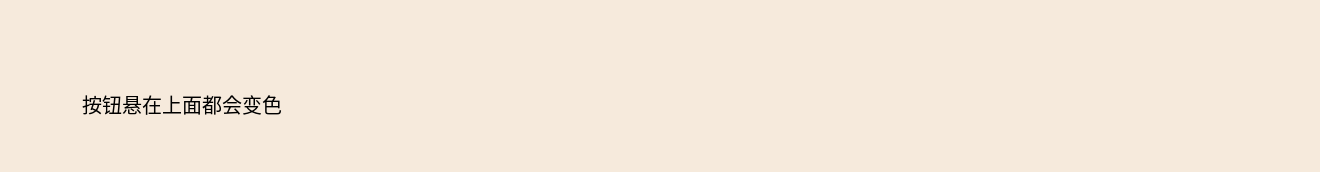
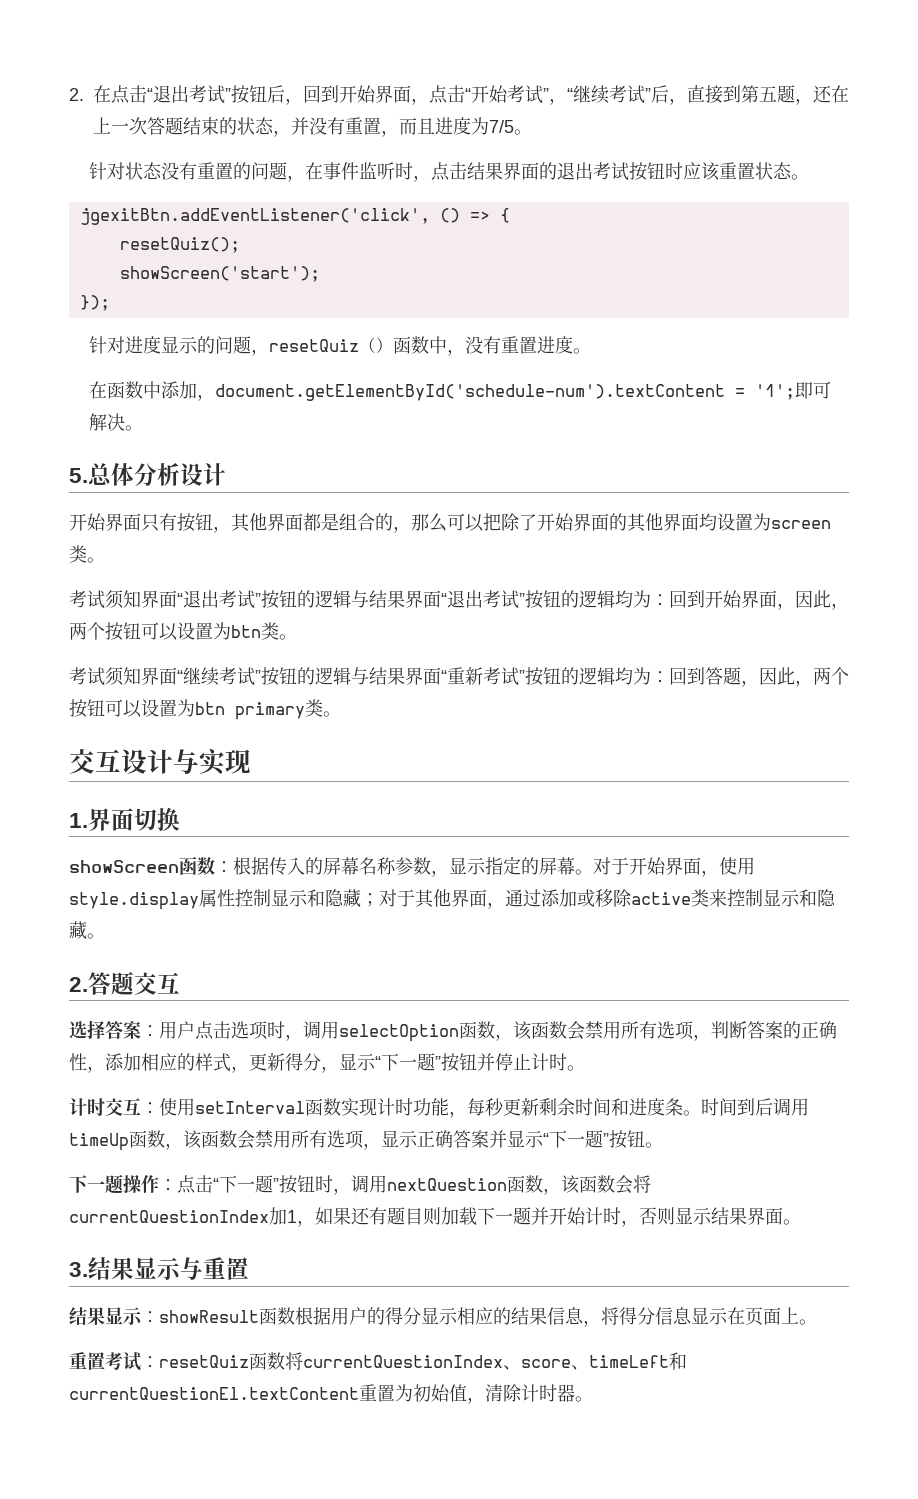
- 按钮悬在上面都会变色
+ 2.在点击“退出考试”按钮后，回到开始界面，点击“开始考试”，“继续考试”后，直接到第五题，还在上一次答题结束的状态，并没有重置，而且进度为7/5。
+ 针对状态没有重置的问题，在事件监听时，点击结果界面的退出考试按钮时应该重置状态。
+ jgexitBtn.addEventListener('click', () => {
+ resetQuiz();
+ showScreen('start');
+ });
+ 针对进度显示的问题，resetQuiz（）函数中，没有重置进度。
+ 在函数中添加，document.getElementById('schedule-num').textContent = '1';即可解决。
+ 5.总体分析设计
+ 开始界面只有按钮，其他界面都是组合的，那么可以把除了开始界面的其他界面均设置为screen类。
+ 考试须知界面“退出考试”按钮的逻辑与结果界面“退出考试”按钮的逻辑均为：回到开始界面，因此，两个按钮可以设置为btn类。
+ 考试须知界面“继续考试”按钮的逻辑与结果界面“重新考试”按钮的逻辑均为：回到答题，因此，两个按钮可以设置为btn primary类。
+ 交互设计与实现
+ 1.界面切换
+ showScreen函数：根据传入的屏幕名称参数，显示指定的屏幕。对于开始界面，使用style.display属性控制显示和隐藏；对于其他界面，通过添加或移除active类来控制显示和隐藏。
+ 2.答题交互
+ 选择答案：用户点击选项时，调用selectOption函数，该函数会禁用所有选项，判断答案的正确性，添加相应的样式，更新得分，显示“下一题”按钮并停止计时。
+ 计时交互：使用setInterval函数实现计时功能，每秒更新剩余时间和进度条。时间到后调用timeUp函数，该函数会禁用所有选项，显示正确答案并显示“下一题”按钮。
+ 下一题操作：点击“下一题”按钮时，调用nextQuestion函数，该函数会将currentQuestionIndex加1，如果还有题目则加载下一题并开始计时，否则显示结果界面。
+ 3.结果显示与重置
+ 结果显示：showResult函数根据用户的得分显示相应的结果信息，将得分信息显示在页面上。
+ 重置考试：resetQuiz函数将currentQuestionIndex、score、timeLeft和currentQuestionEl.textContent重置为初始值，清除计时器。

